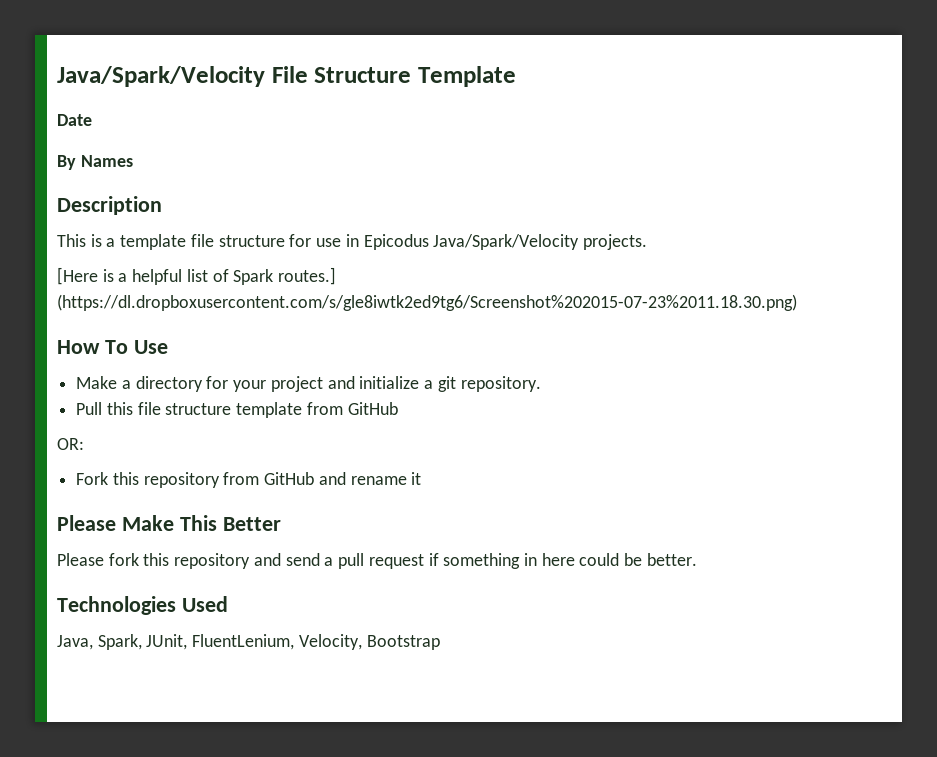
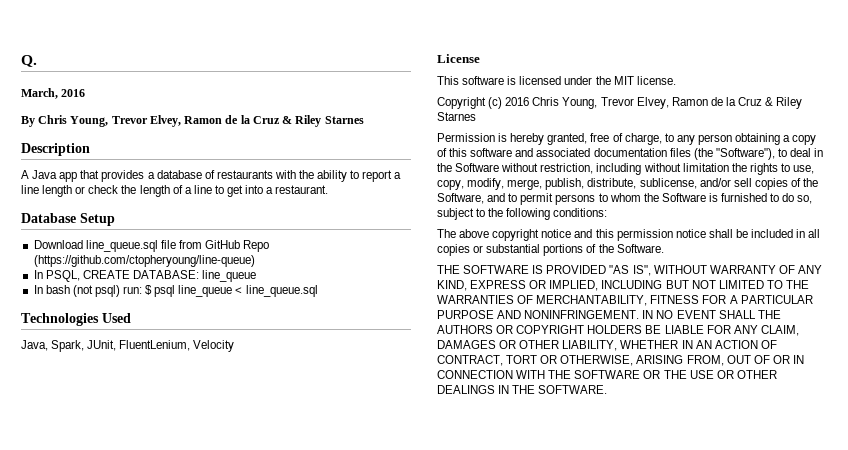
- Java/Spark/Velocity File Structure Template
- Date
- By Names
+ Q.
+ March, 2016
+ By Chris Young, Trevor Elvey, Ramon de la Cruz & Riley Starnes
  Description
- This is a template file structure for use in Epicodus Java/Spark/Velocity projects.
- [Here is a helpful list of Spark routes.] (https://dl.dropboxusercontent.com/s/gle8iwtk2ed9tg6/Screenshot%202015-07-23%2011.18.30.png)
- How To Use
- Make a directory for your project and initialize a git repository.
- Pull this file structure template from GitHub
- OR:
- Fork this repository from GitHub and rename it
- Please Make This Better
- Please fork this repository and send a pull request if something in here could be better.
+ A Java app that provides a database of restaurants with the ability to report a line length or check the length of a line to get into a restaurant.
+ Database Setup
+ Download line_queue.sql file from GitHub Repo (https://github.com/ctopheryoung/line-queue)
+ In PSQL, CREATE DATABASE: line_queue
+ In bash (not psql) run: $ psql line_queue < line_queue.sql
- Java, Spark, JUnit, FluentLenium, Velocity, Bootstrap
+ Java, Spark, JUnit, FluentLenium, Velocity
+ License
+ This software is licensed under the MIT license.
+ Copyright (c) 2016 Chris Young, Trevor Elvey, Ramon de la Cruz & Riley Starnes
+ Permission is hereby granted, free of charge, to any person obtaining a copy of this software and associated documentation files (the "Software"), to deal in the Software without restriction, including without limitation the rights to use, copy, modify, merge, publish, distribute, sublicense, and/or sell copies of the Software, and to permit persons to whom the Software is furnished to do so, subject to the following conditions:
+ The above copyright notice and this permission notice shall be included in all copies or substantial portions of the Software.
+ THE SOFTWARE IS PROVIDED "AS IS", WITHOUT WARRANTY OF ANY KIND, EXPRESS OR IMPLIED, INCLUDING BUT NOT LIMITED TO THE WARRANTIES OF MERCHANTABILITY, FITNESS FOR A PARTICULAR PURPOSE AND NONINFRINGEMENT. IN NO EVENT SHALL THE AUTHORS OR COPYRIGHT HOLDERS BE LIABLE FOR ANY CLAIM, DAMAGES OR OTHER LIABILITY, WHETHER IN AN ACTION OF CONTRACT, TORT OR OTHERWISE, ARISING FROM, OUT OF OR IN CONNECTION WITH THE SOFTWARE OR THE USE OR OTHER DEALINGS IN THE SOFTWARE.

